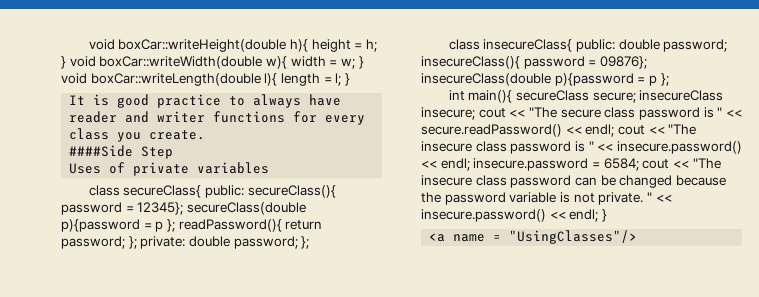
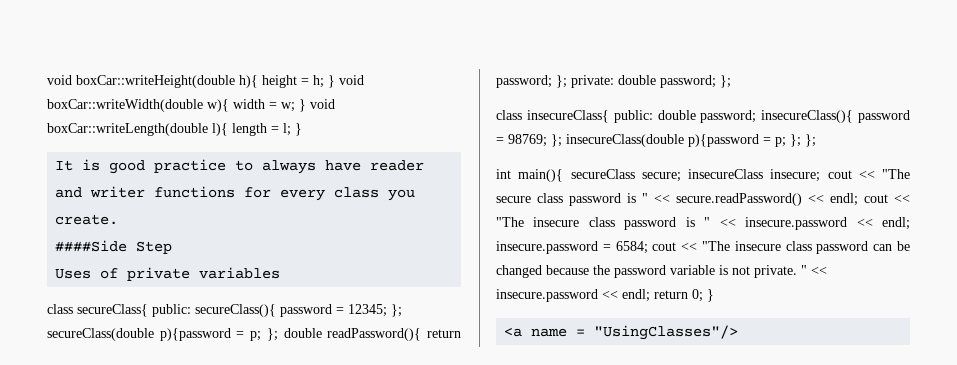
- class secureClass{ public: secureClass(){ password = 12345}; secureClass(double p){password = p }; readPassword(){ return password; }; private: double password; };
+ class secureClass{ public: secureClass(){ password = 12345; }; secureClass(double p){password = p; }; double readPassword(){ return password; }; private: double password; };
- class insecureClass{ public: double password; insecureClass(){ password = 09876}; insecureClass(double p){password = p };
+ class insecureClass{ public: double password; insecureClass(){ password = 98769; }; insecureClass(double p){password = p; }; };
- int main(){ secureClass secure; insecureClass insecure; cout << "The secure class password is " << secure.readPassword() << endl; cout << "The insecure class password is " << insecure.password() << endl; insecure.password = 6584; cout << "The insecure class password can be changed because the password variable is not private.
+ int main(){ secureClass secure; insecureClass insecure; cout << "The secure class password is " << secure.readPassword() << endl; cout << "The insecure class password is " << insecure.password << endl; insecure.password = 6584; cout << "The insecure class password can be changed because the password variable is not private.
- " << insecure.password() << endl; }
+ " << insecure.password << endl; return 0; }

